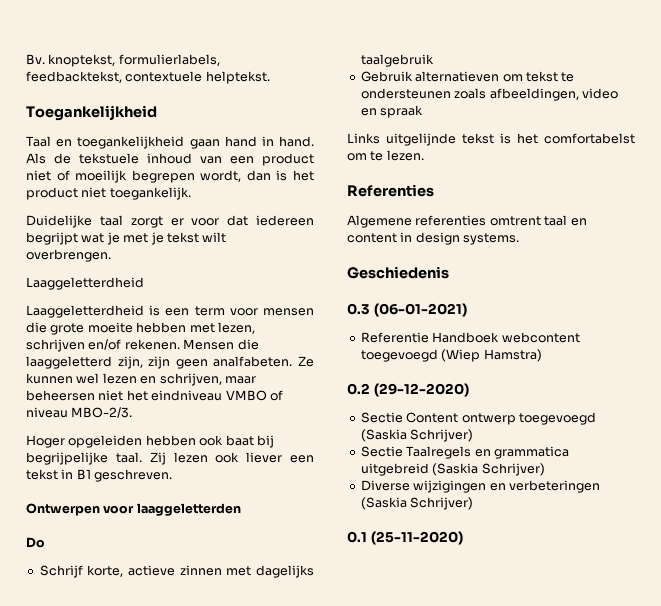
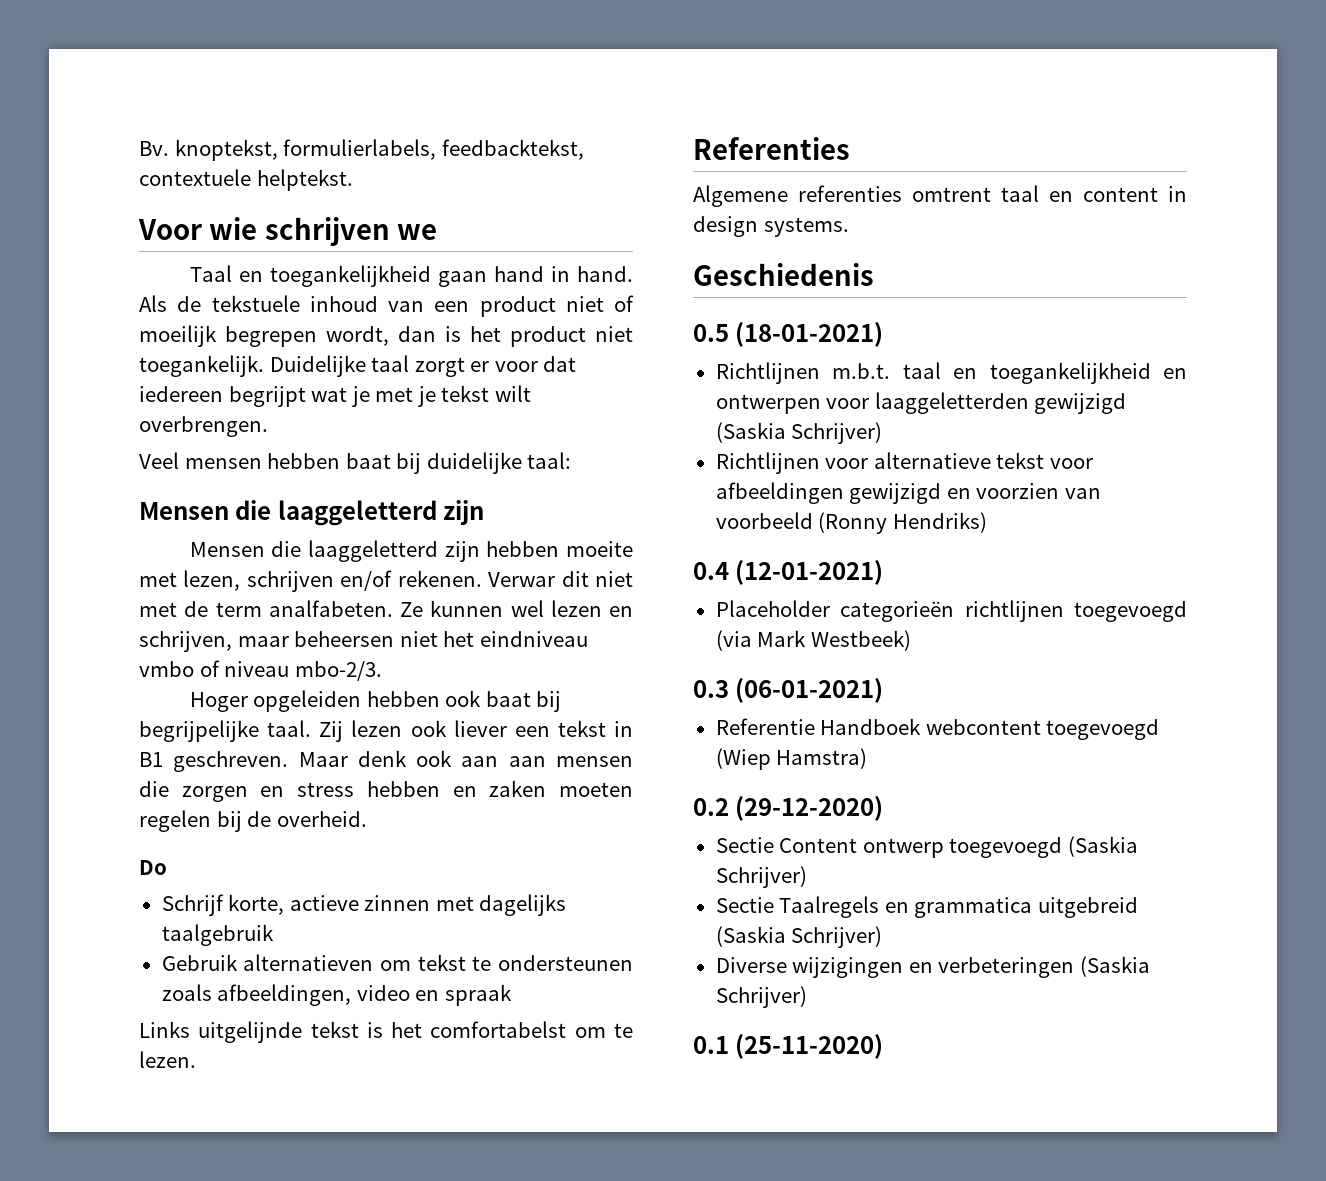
- Toegankelijkheid
+ Voor wie schrijven we
- Als de tekstuele inhoud van een product niet of moeilijk begrepen wordt, dan is het product niet toegankelijk.
- Duidelijke taal zorgt er voor dat iedereen begrijpt wat je met je tekst wilt overbrengen.
- Laaggeletterdheid
- Laaggeletterdheid is een term voor mensen die grote moeite hebben met lezen, schrijven en/of rekenen.
+ Als de tekstuele inhoud van een product niet of moeilijk begrepen wordt, dan is het product niet toegankelijk. Duidelijke taal zorgt er voor dat iedereen begrijpt wat je met je tekst wilt overbrengen.
+ Veel mensen hebben baat bij duidelijke taal:
+ Mensen die laaggeletterd zijn
+ Mensen die laaggeletterd zijn hebben moeite met lezen, schrijven en/of rekenen.
- Mensen die laaggeletterd zijn, zijn geen analfabeten.
+ Verwar dit niet met de term analfabeten.
- Ze kunnen wel lezen en schrijven, maar beheersen niet het eindniveau VMBO of niveau MBO-2/3.
+ Ze kunnen wel lezen en schrijven, maar beheersen niet het eindniveau vmbo of niveau mbo-2/3.
- Zij lezen ook liever een tekst in B1 geschreven.
- Ontwerpen voor laaggeletterden
+ Zij lezen ook liever een tekst in B1 geschreven. Maar denk ook aan aan mensen die zorgen en stress hebben en zaken moeten regelen bij de overheid.
+ 0.5 (18-01-2021)
+ Richtlijnen m.b.t. taal en toegankelijkheid en ontwerpen voor laaggeletterden gewijzigd (Saskia Schrijver)
+ Richtlijnen voor alternatieve tekst voor afbeeldingen gewijzigd en voorzien van voorbeeld (Ronny Hendriks)
+ 0.4 (12-01-2021)
+ Placeholder categorieën richtlijnen toegevoegd (via Mark Westbeek)

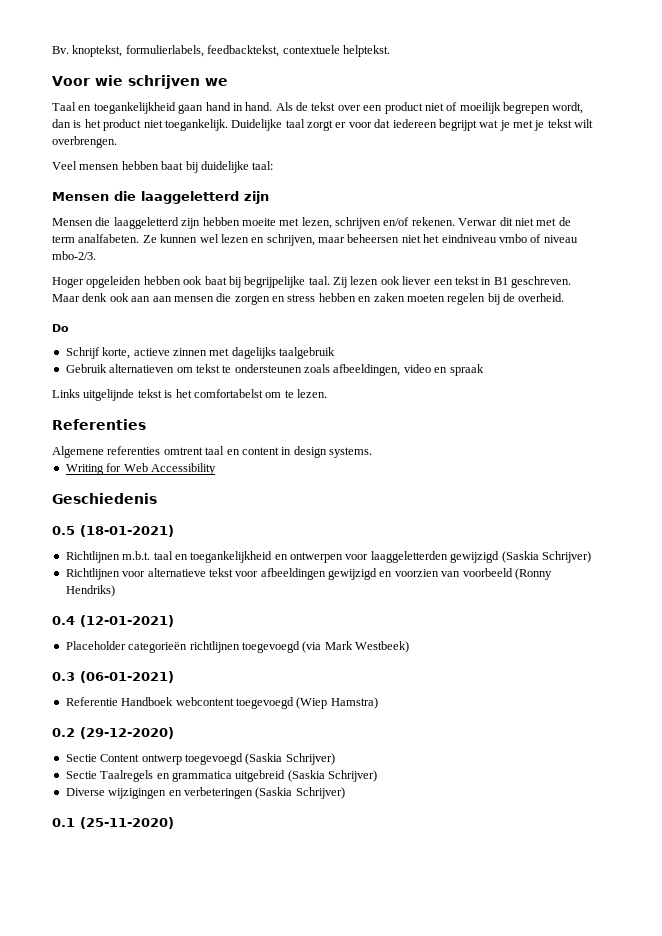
- Als de tekstuele inhoud van een product niet of moeilijk begrepen wordt, dan is het product niet toegankelijk.
+ Als de tekst over een product niet of moeilijk begrepen wordt, dan is het product niet toegankelijk.
+ Writing for Web Accessibility

